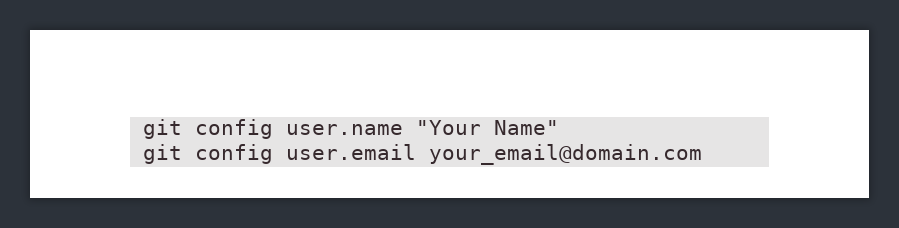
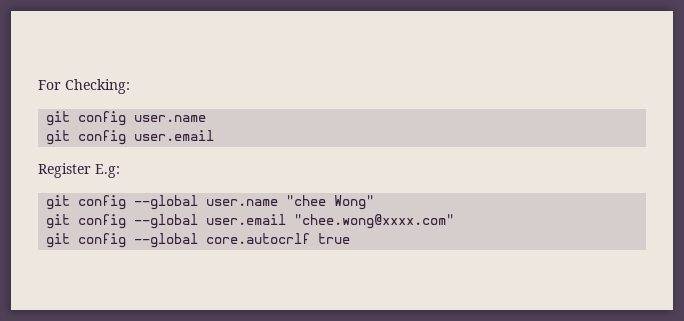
+ For Checking:
- git config user.name "Your Name"
+ git config user.name
- git config user.email your_email@domain.com
+ git config user.email
+ Register E.g:
+ git config --global user.name "chee Wong"
+ git config --global user.email "chee.wong@xxxx.com"
+ git config --global core.autocrlf true

